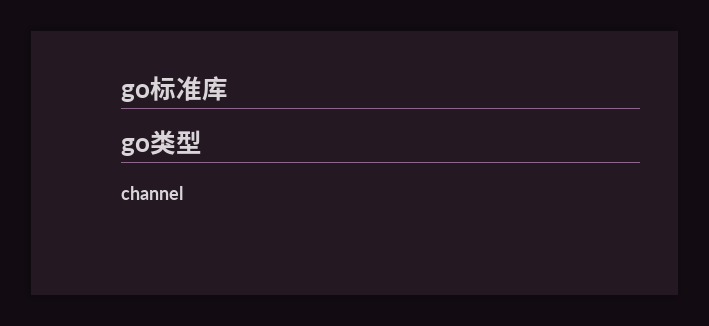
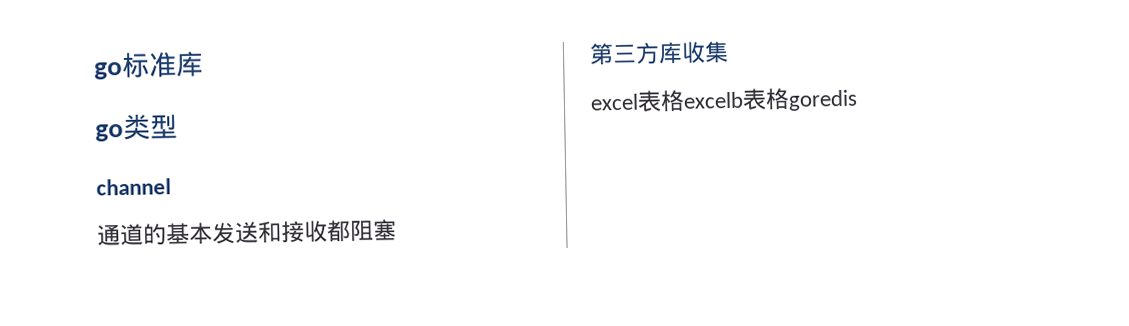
+ 通道的基本发送和接收都阻塞
+ 第三方库收集
+ excel表格excelb表格goredis

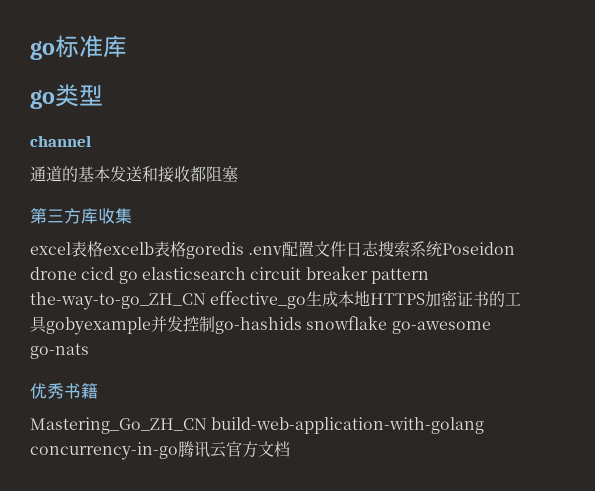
- excel表格excelb表格goredis
+ excel表格excelb表格goredis .env配置文件日志搜索系统Poseidon drone cicd go elasticsearch circuit breaker pattern the-way-to-go_ZH_CN effective_go生成本地HTTPS加密证书的工具gobyexample并发控制go-hashids snowflake go-awesome go-nats
+ 优秀书籍
+ Mastering_Go_ZH_CN build-web-application-with-golang concurrency-in-go腾讯云官方文档

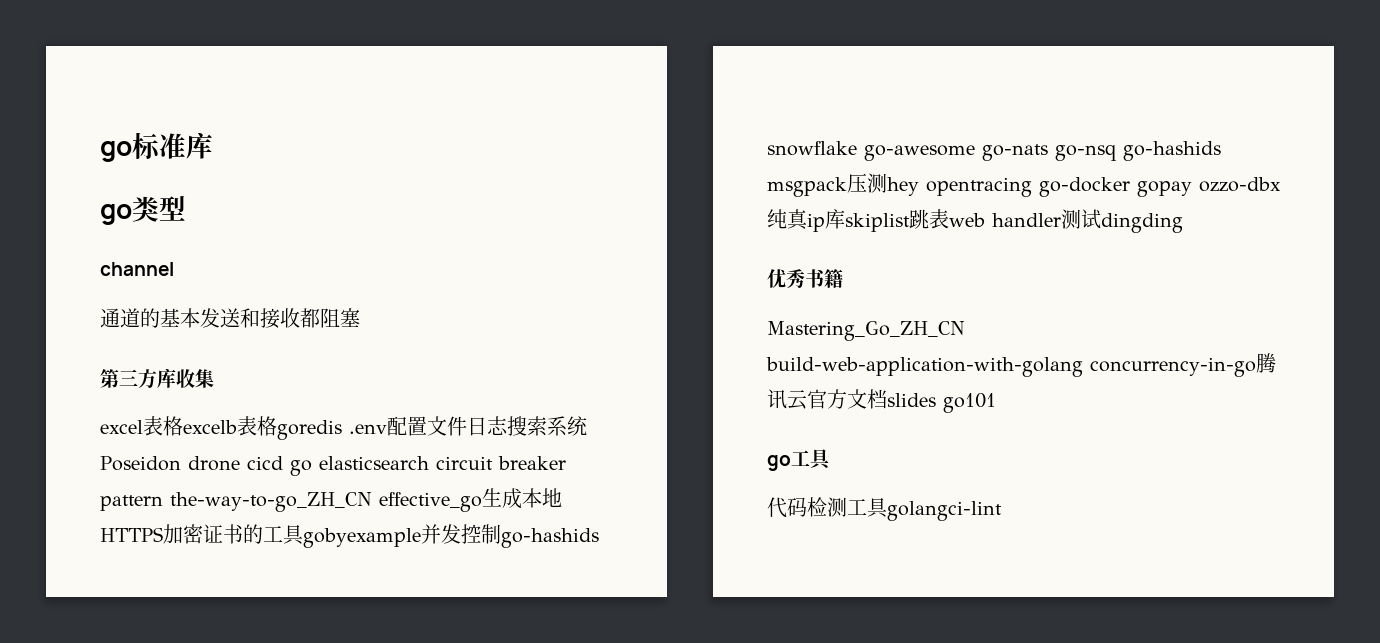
- excel表格excelb表格goredis .env配置文件日志搜索系统Poseidon drone cicd go elasticsearch circuit breaker pattern the-way-to-go_ZH_CN effective_go生成本地HTTPS加密证书的工具gobyexample并发控制go-hashids snowflake go-awesome go-nats
+ excel表格excelb表格goredis .env配置文件日志搜索系统Poseidon drone cicd go elasticsearch circuit breaker pattern the-way-to-go_ZH_CN effective_go生成本地HTTPS加密证书的工具gobyexample并发控制go-hashids snowflake go-awesome go-nats go-nsq go-hashids msgpack压测hey opentracing go-docker gopay ozzo-dbx纯真ip库skiplist跳表web handler测试dingding
- Mastering_Go_ZH_CN build-web-application-with-golang concurrency-in-go腾讯云官方文档
+ Mastering_Go_ZH_CN build-web-application-with-golang concurrency-in-go腾讯云官方文档slides go101
+ go工具
+ 代码检测工具golangci-lint

